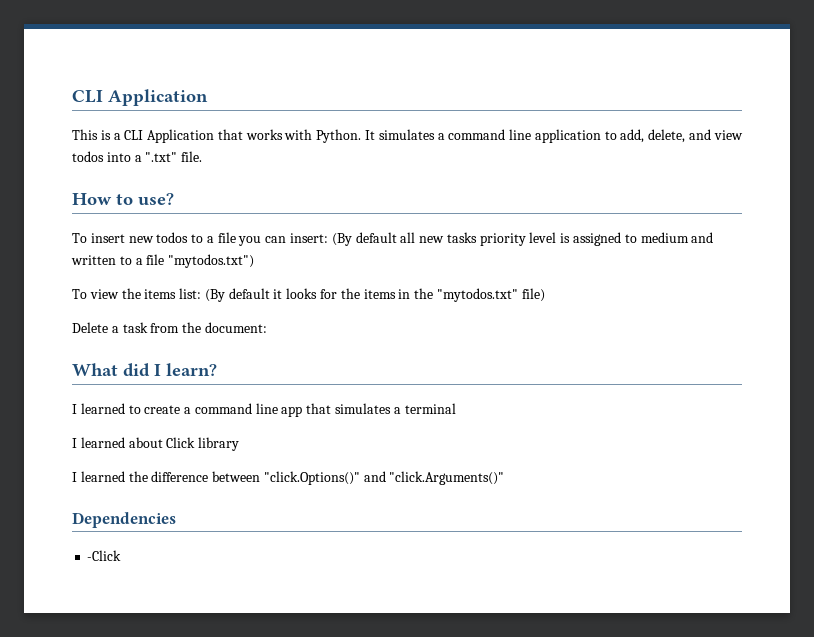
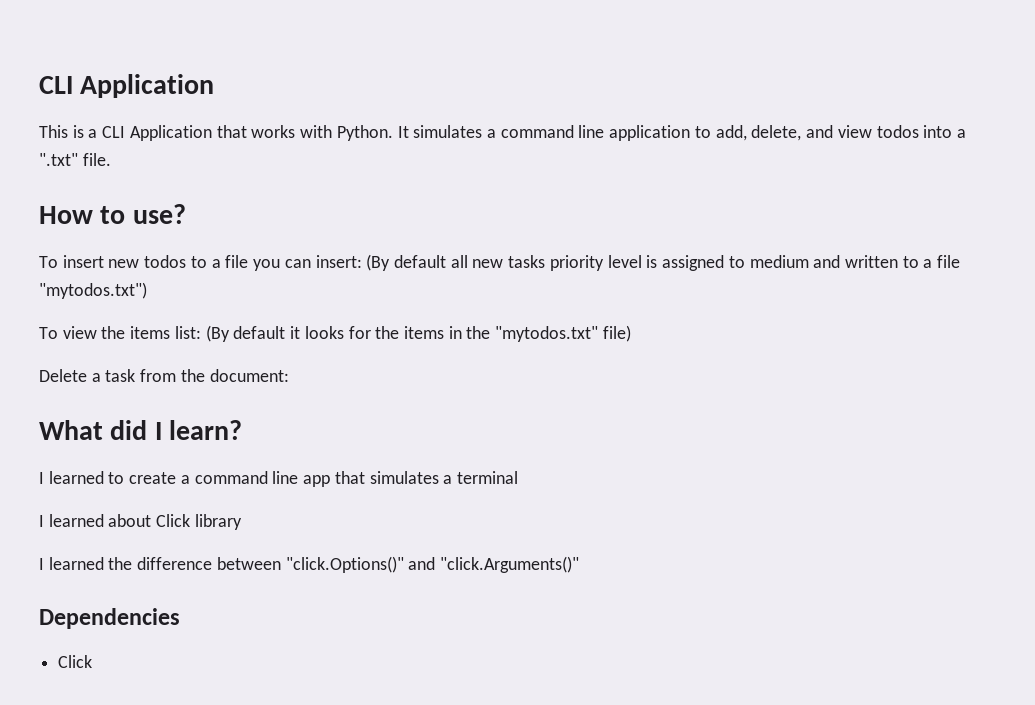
  Dependencies
- -Click
+ Click

